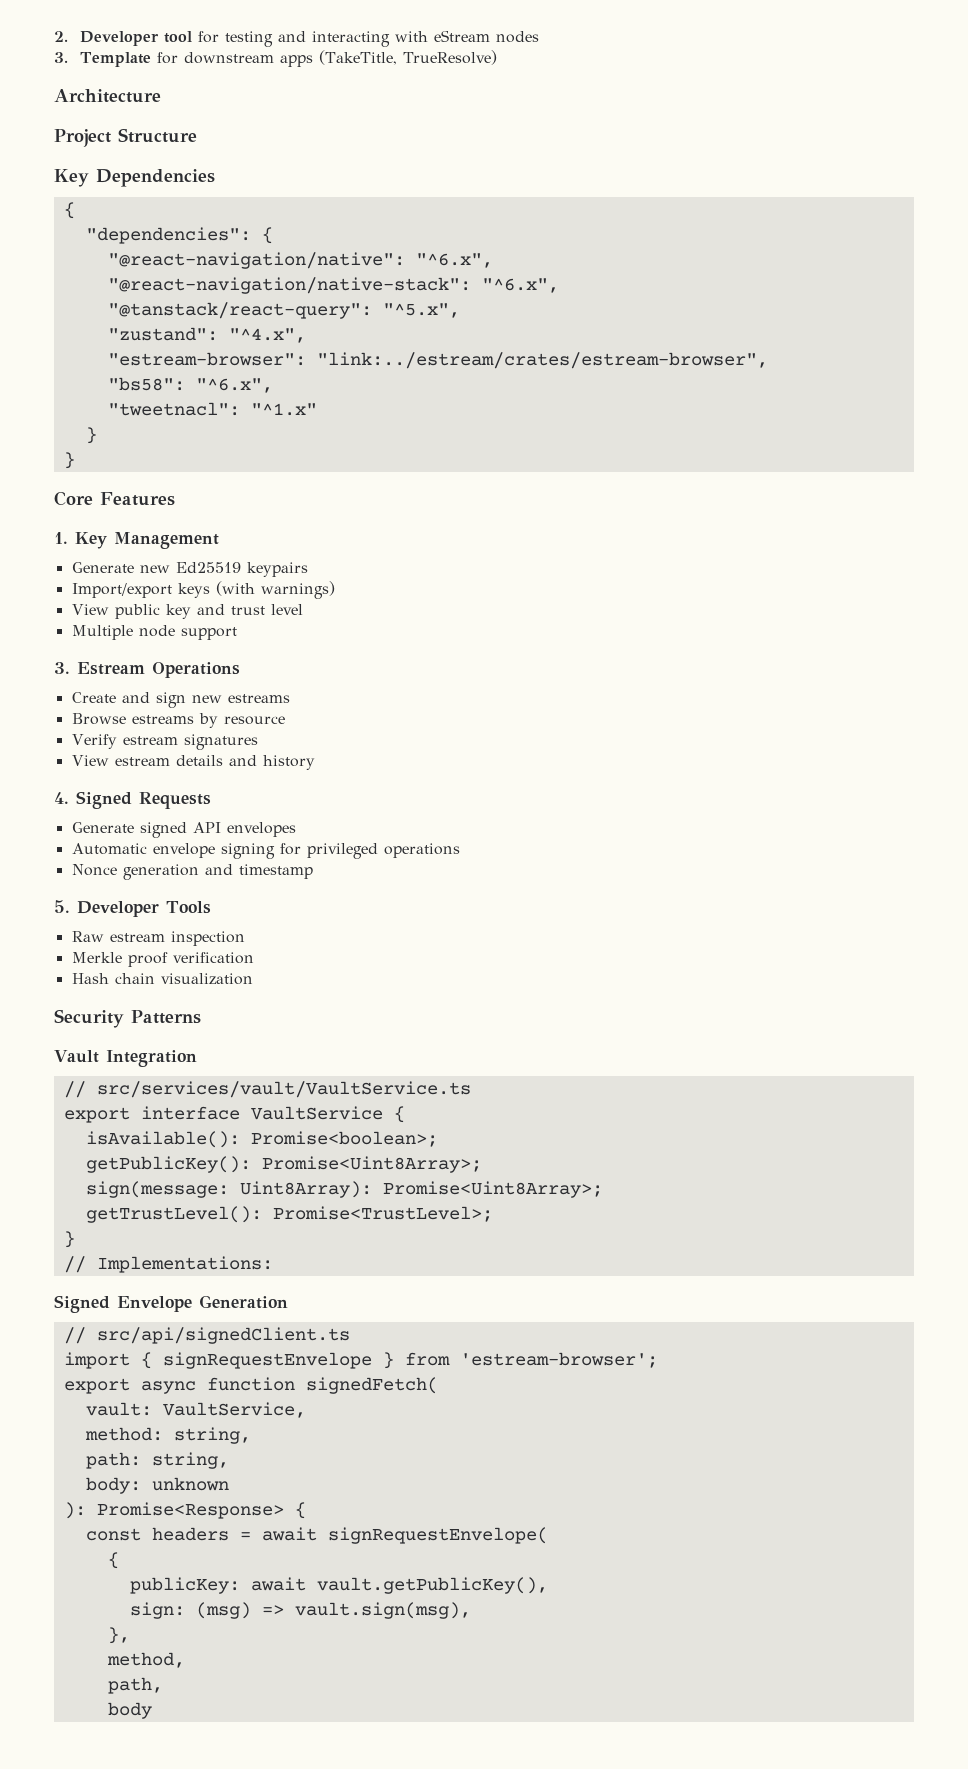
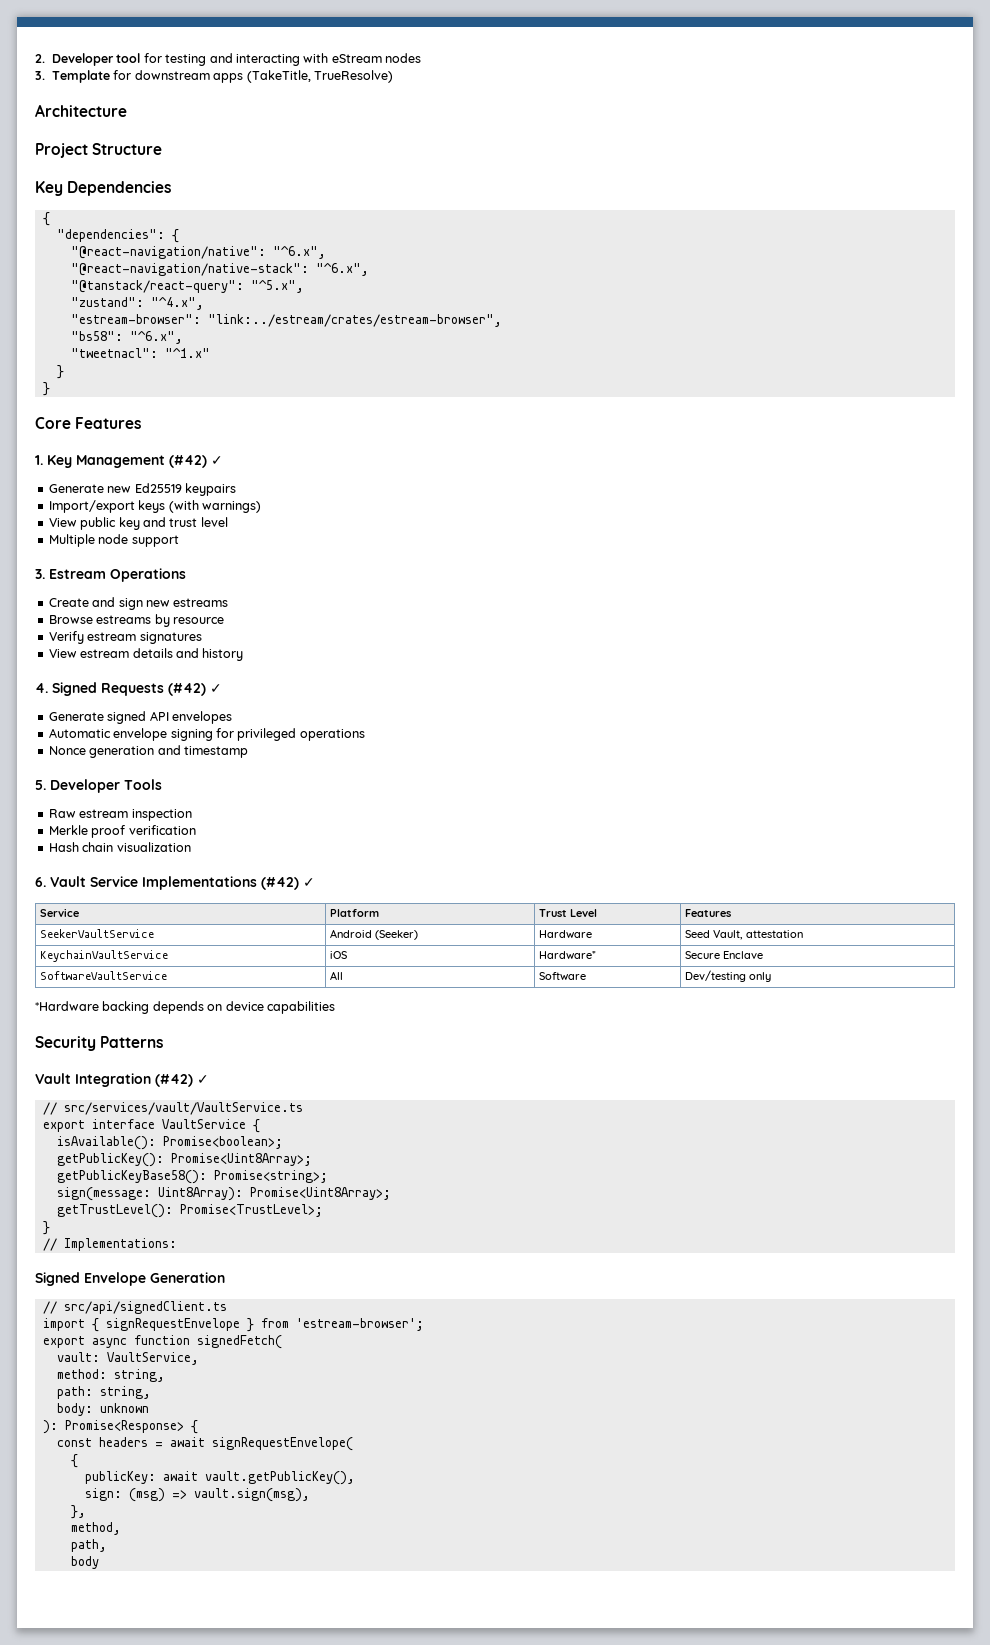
- 1. Key Management
+ 1. Key Management (#42) ✓
- 4. Signed Requests
+ 4. Signed Requests (#42) ✓
+ 6. Vault Service Implementations (#42) ✓
+ Service | Platform | Trust Level | Features
+ SeekerVaultService | Android (Seeker) | Hardware | Seed Vault, attestation
+ KeychainVaultService | iOS | Hardware* | Secure Enclave
+ SoftwareVaultService | All | Software | Dev/testing only
+ *Hardware backing depends on device capabilities
- Vault Integration
+ Vault Integration (#42) ✓
+ getPublicKeyBase58(): Promise<string>;

